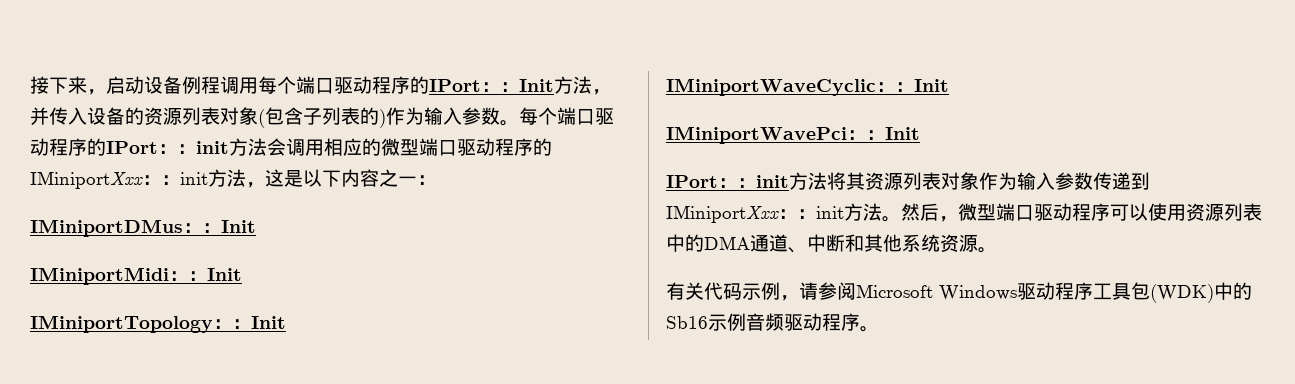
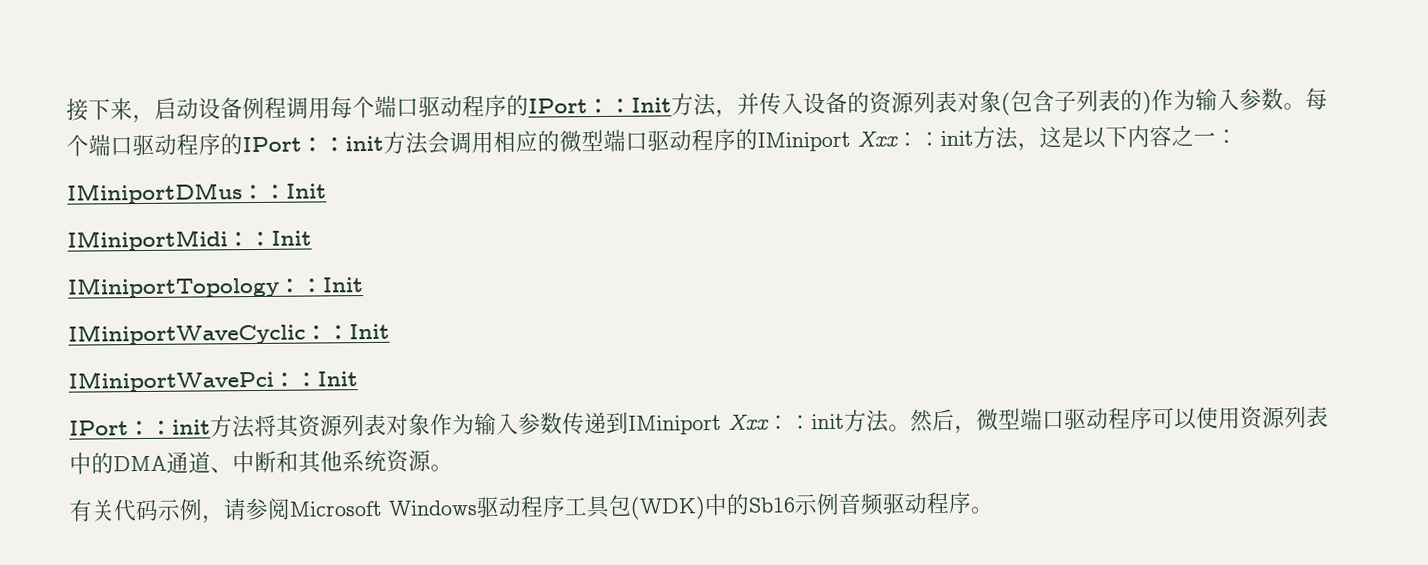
- 每个端口驱动程序的IPort：：init方法会调用相应的微型端口驱动程序的IMiniportXxx：：init方法，这是以下内容之一：
+ 每个端口驱动程序的IPort：：init方法会调用相应的微型端口驱动程序的IMiniport Xxx：：init方法，这是以下内容之一：
- IPort：：init方法将其资源列表对象作为输入参数传递到IMiniportXxx：：init方法。
+ IPort：：init方法将其资源列表对象作为输入参数传递到IMiniport Xxx：：init方法。

